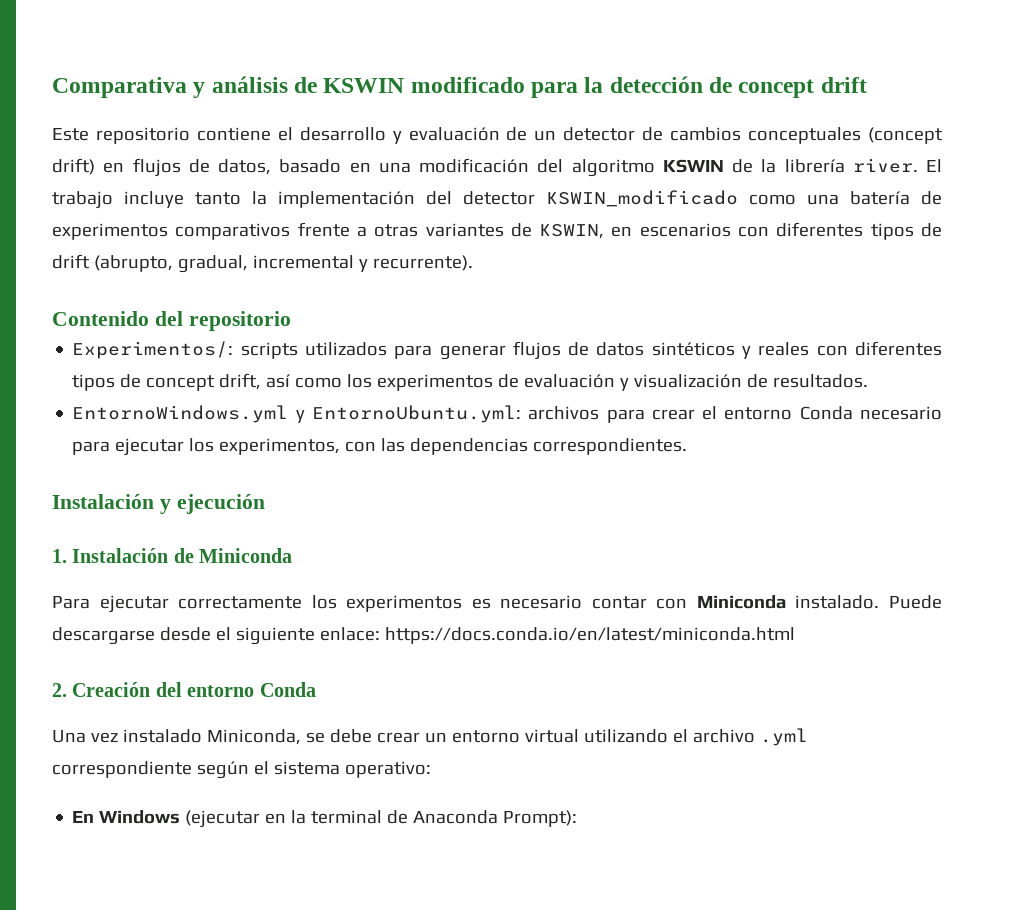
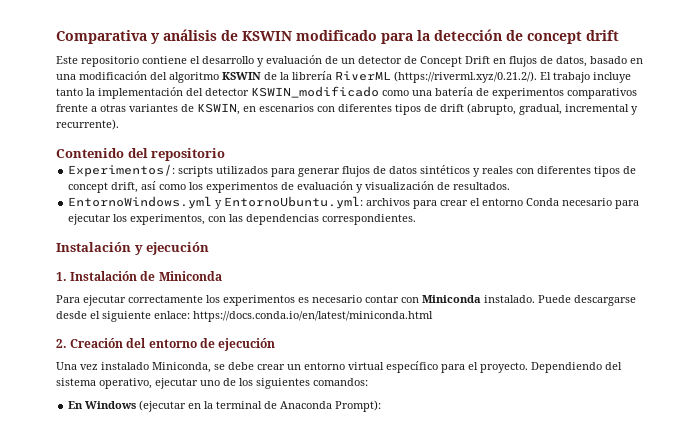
- Este repositorio contiene el desarrollo y evaluación de un detector de cambios conceptuales (concept drift) en flujos de datos, basado en una modificación del algoritmo KSWIN de la librería river. El trabajo incluye tanto la implementación del detector KSWIN_modificado como una batería de experimentos comparativos frente a otras variantes de KSWIN, en escenarios con diferentes tipos de drift (abrupto, gradual, incremental y recurrente).
+ Este repositorio contiene el desarrollo y evaluación de un detector de Concept Drift en flujos de datos, basado en una modificación del algoritmo KSWIN de la librería RiverML (https://riverml.xyz/0.21.2/). El trabajo incluye tanto la implementación del detector KSWIN_modificado como una batería de experimentos comparativos frente a otras variantes de KSWIN, en escenarios con diferentes tipos de drift (abrupto, gradual, incremental y recurrente).
- 2. Creación del entorno Conda
+ 2. Creación del entorno de ejecución
- Una vez instalado Miniconda, se debe crear un entorno virtual utilizando el archivo .yml correspondiente según el sistema operativo:
+ Una vez instalado Miniconda, se debe crear un entorno virtual específico para el proyecto. Dependiendo del sistema operativo, ejecutar uno de los siguientes comandos:

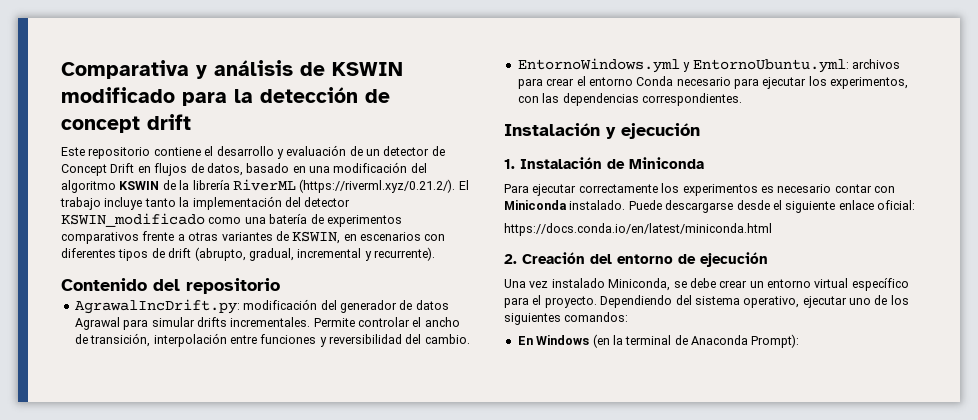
- Experimentos/: scripts utilizados para generar flujos de datos sintéticos y reales con diferentes tipos de concept drift, así como los experimentos de evaluación y visualización de resultados.
+ AgrawalIncDrift.py: modificación del generador de datos Agrawal para simular drifts incrementales. Permite controlar el ancho de transición, interpolación entre funciones y reversibilidad del cambio.
- Puede descargarse desde el siguiente enlace: https://docs.conda.io/en/latest/miniconda.html
+ Puede descargarse desde el siguiente enlace oficial:
+ https://docs.conda.io/en/latest/miniconda.html
- En Windows (ejecutar en la terminal de Anaconda Prompt):
+ En Windows (en la terminal de Anaconda Prompt):

